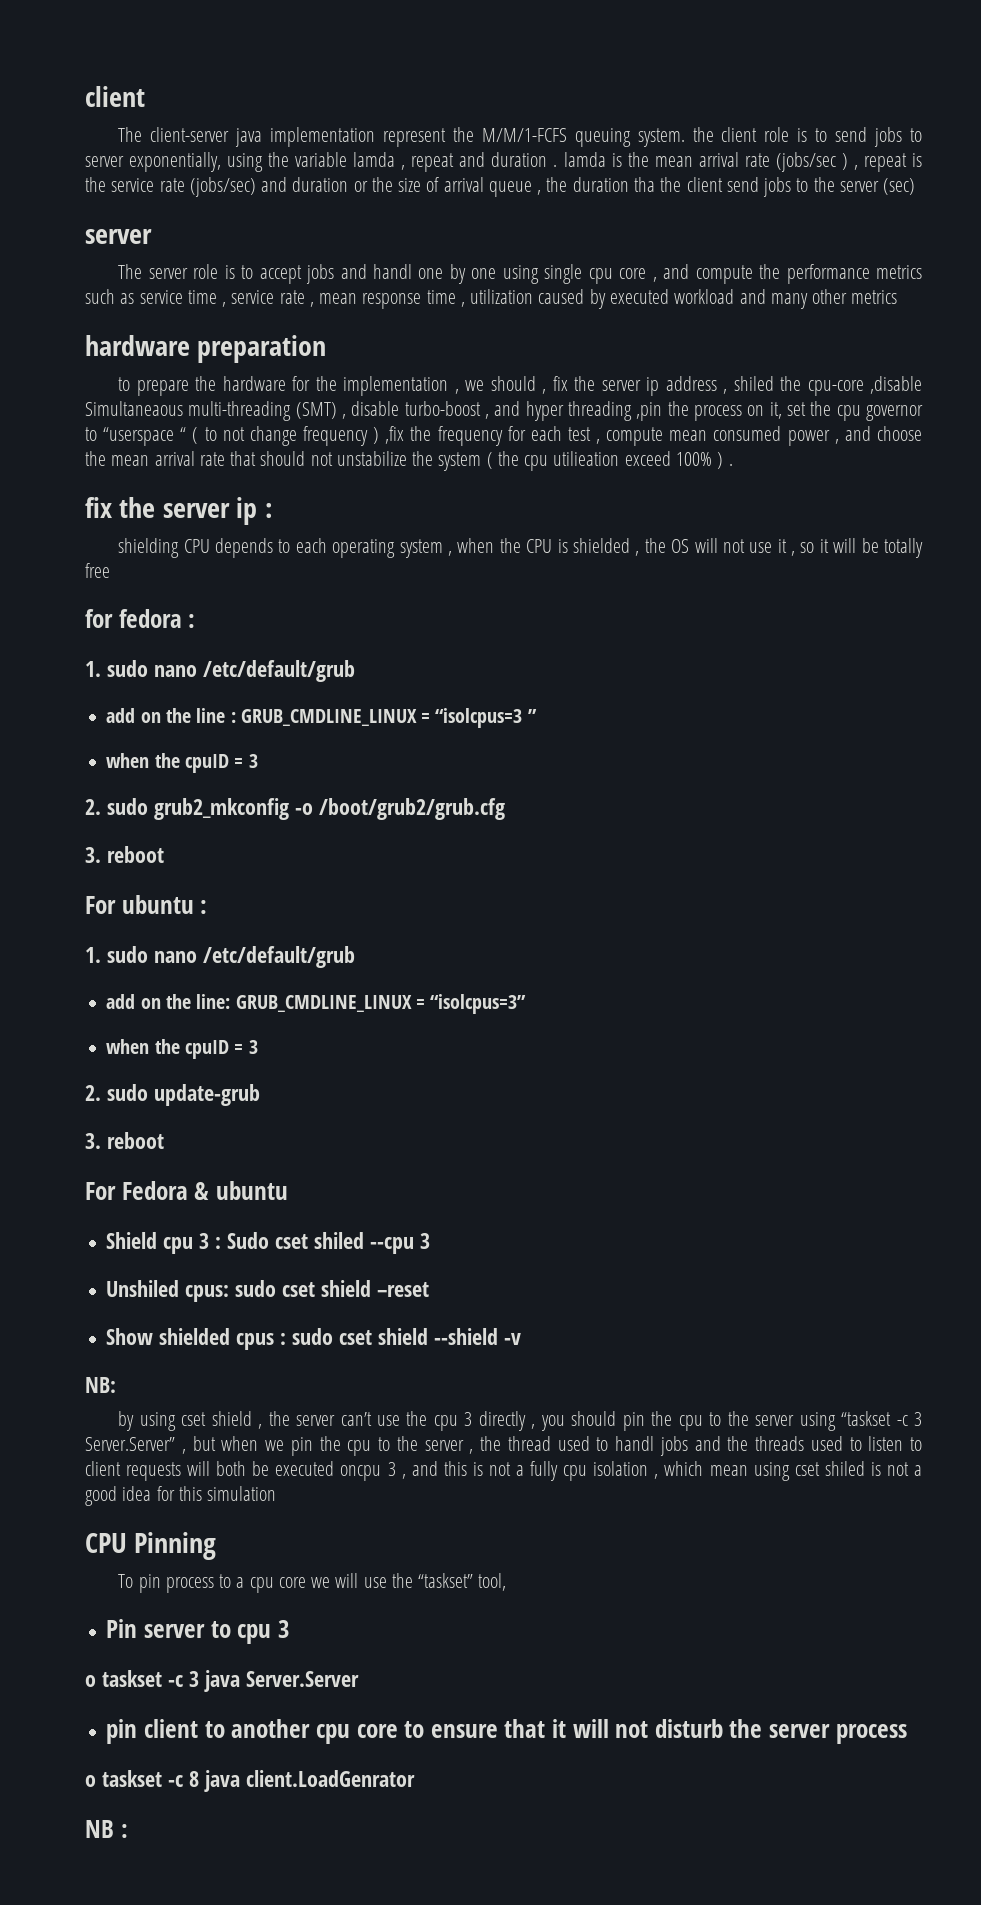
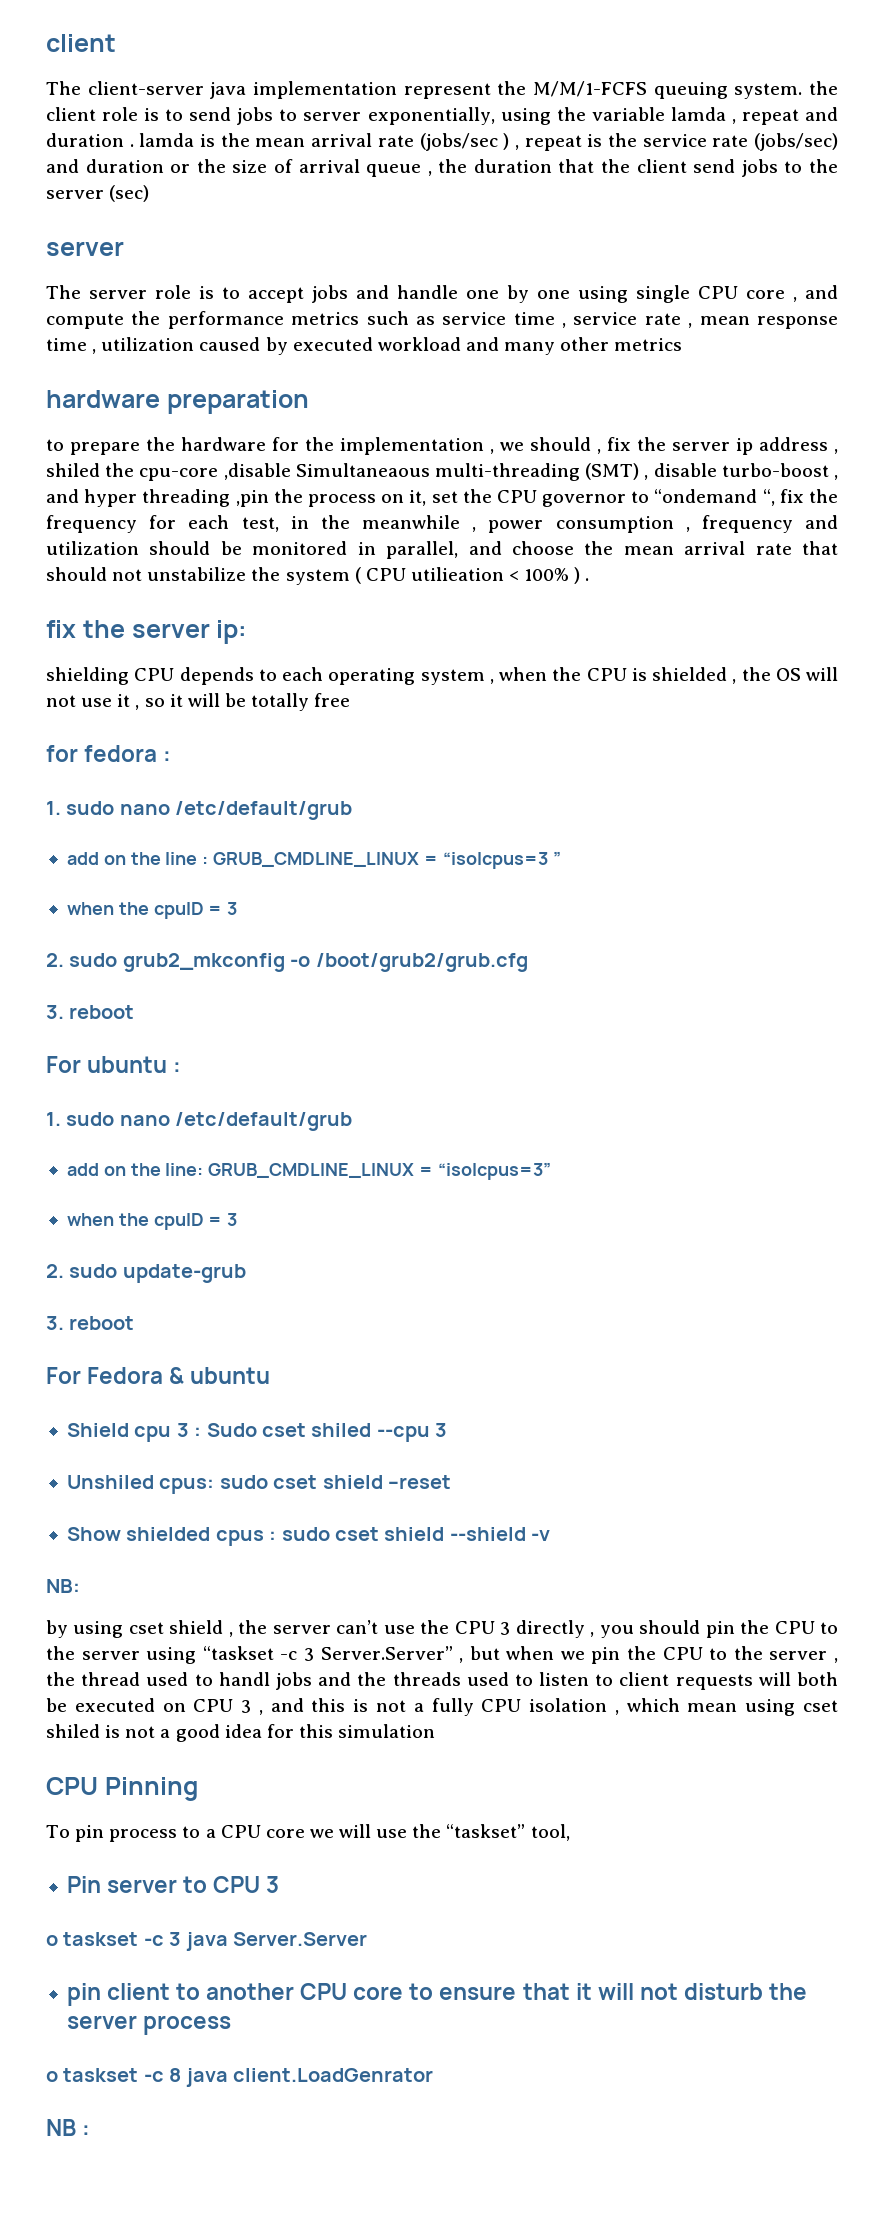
- The client-server java implementation represent the M/M/1-FCFS queuing system. the client role is to send jobs to server exponentially, using the variable lamda , repeat and duration . lamda is the mean arrival rate (jobs/sec ) , repeat is the service rate (jobs/sec) and duration or the size of arrival queue , the duration tha the client send jobs to the server (sec)
+ The client-server java implementation represent the M/M/1-FCFS queuing system. the client role is to send jobs to server exponentially, using the variable lamda , repeat and duration . lamda is the mean arrival rate (jobs/sec ) , repeat is the service rate (jobs/sec) and duration or the size of arrival queue , the duration that the client send jobs to the server (sec)
- The server role is to accept jobs and handl one by one using single cpu core , and compute the performance metrics such as service time , service rate , mean response time , utilization caused by executed workload and many other metrics
+ The server role is to accept jobs and handle one by one using single CPU core , and compute the performance metrics such as service time , service rate , mean response time , utilization caused by executed workload and many other metrics
- to prepare the hardware for the implementation , we should , fix the server ip address , shiled the cpu-core ,disable Simultaneaous multi-threading (SMT) , disable turbo-boost , and hyper threading ,pin the process on it, set the cpu governor to “userspace “ ( to not change frequency ) ,fix the frequency for each test , compute mean consumed power , and choose the mean arrival rate that should not unstabilize the system ( the cpu utilieation exceed 100% ) .
+ to prepare the hardware for the implementation , we should , fix the server ip address , shiled the cpu-core ,disable Simultaneaous multi-threading (SMT) , disable turbo-boost , and hyper threading ,pin the process on it, set the CPU governor to “ondemand “, fix the frequency for each test, in the meanwhile , power consumption , frequency and utilization should be monitored in parallel, and choose the mean arrival rate that should not unstabilize the system ( CPU utilieation < 100% ) .
- fix the server ip :
+ fix the server ip:
- by using cset shield , the server can’t use the cpu 3 directly , you should pin the cpu to the server using “taskset -c 3 Server.Server” , but when we pin the cpu to the server , the thread used to handl jobs and the threads used to listen to client requests will both be executed oncpu 3 , and this is not a fully cpu isolation , which mean using cset shiled is not a good idea for this simulation
+ by using cset shield , the server can’t use the CPU 3 directly , you should pin the CPU to the server using “taskset -c 3 Server.Server” , but when we pin the CPU to the server , the thread used to handl jobs and the threads used to listen to client requests will both be executed on CPU 3 , and this is not a fully CPU isolation , which mean using cset shiled is not a good idea for this simulation
- To pin process to a cpu core we will use the “taskset” tool,
+ To pin process to a CPU core we will use the “taskset” tool,
- Pin server to cpu 3
+ Pin server to CPU 3
- pin client to another cpu core to ensure that it will not disturb the server process
+ pin client to another CPU core to ensure that it will not disturb the server process

